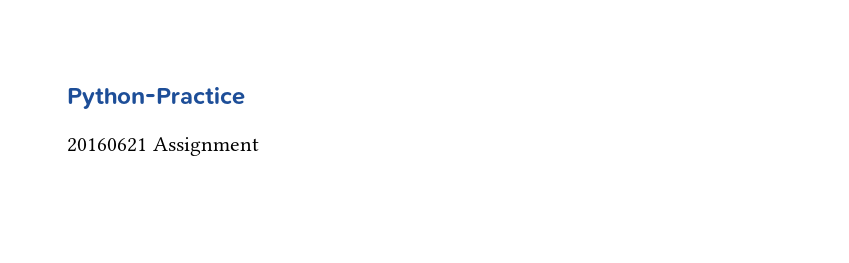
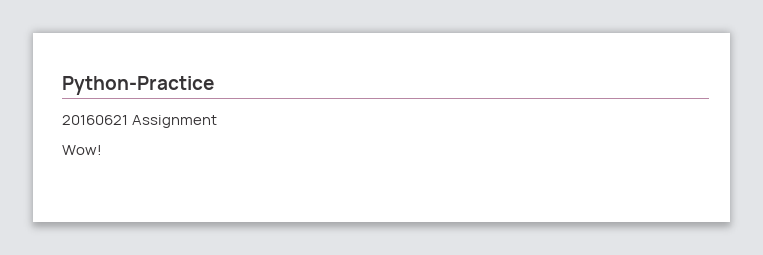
+ Wow!

